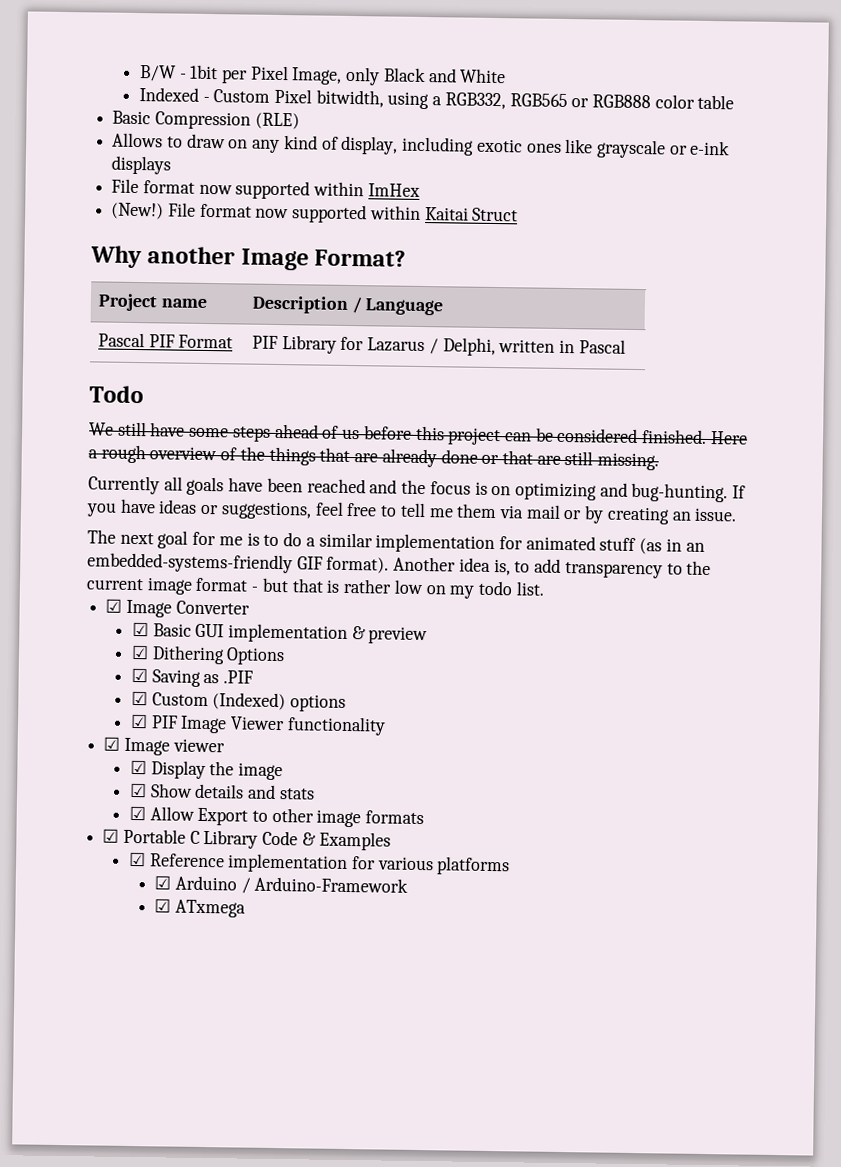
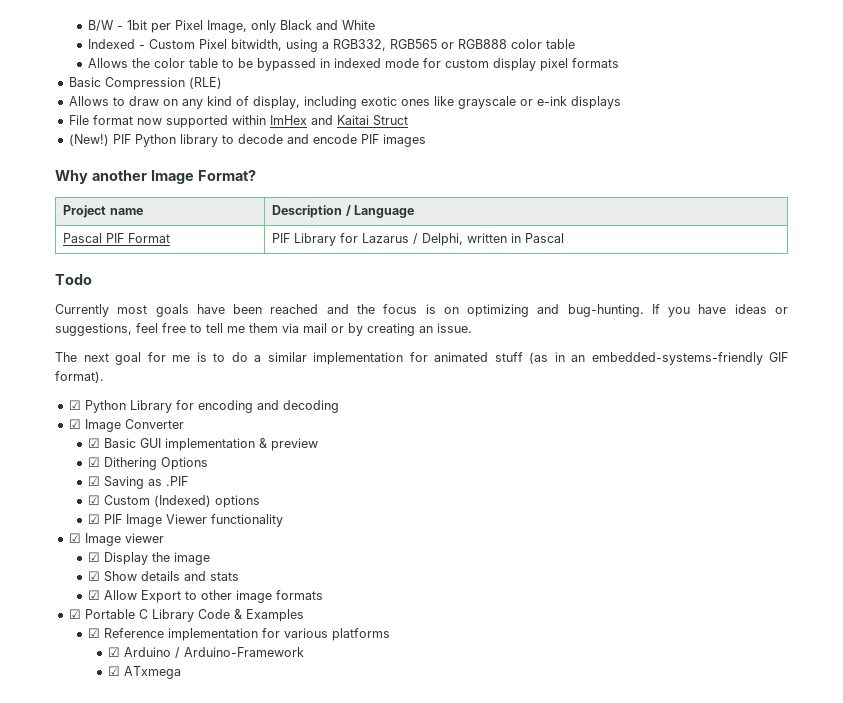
+ Allows the color table to be bypassed in indexed mode for custom display pixel formats
- File format now supported within ImHex
- (New!) File format now supported within Kaitai Struct
+ File format now supported within ImHex and Kaitai Struct
+ (New!) PIF Python library to decode and encode PIF images
- We still have some steps ahead of us before this project can be considered finished. Here a rough overview of the things that are already done or that are still missing.
- Currently all goals have been reached and the focus is on optimizing and bug-hunting.
+ Currently most goals have been reached and the focus is on optimizing and bug-hunting.
- The next goal for me is to do a similar implementation for animated stuff (as in an embedded-systems-friendly GIF format). Another idea is, to add transparency to the current image format - but that is rather low on my todo list.
+ The next goal for me is to do a similar implementation for animated stuff (as in an embedded-systems-friendly GIF format).
+ ☑ Python Library for encoding and decoding

